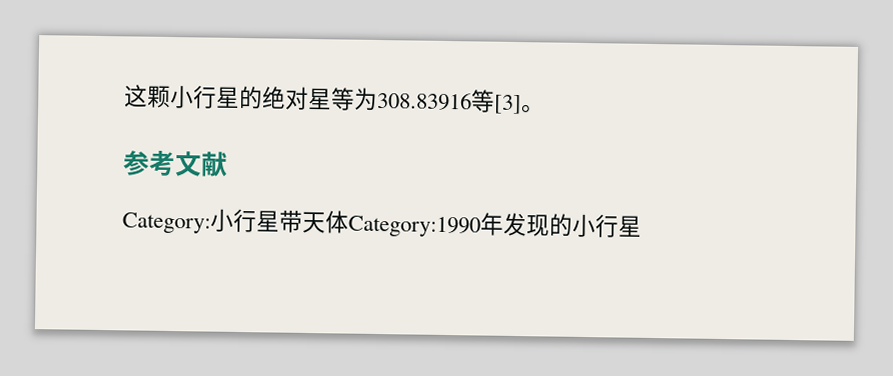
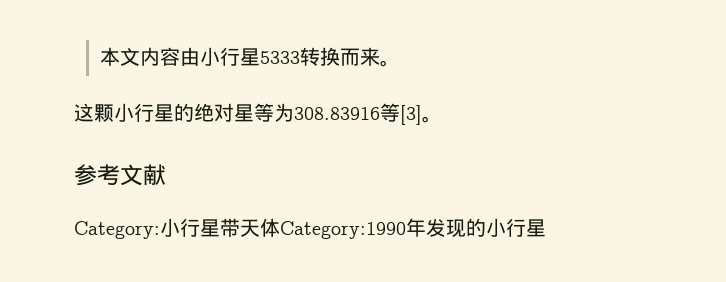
+ 本文内容由小行星5333转换而来。

